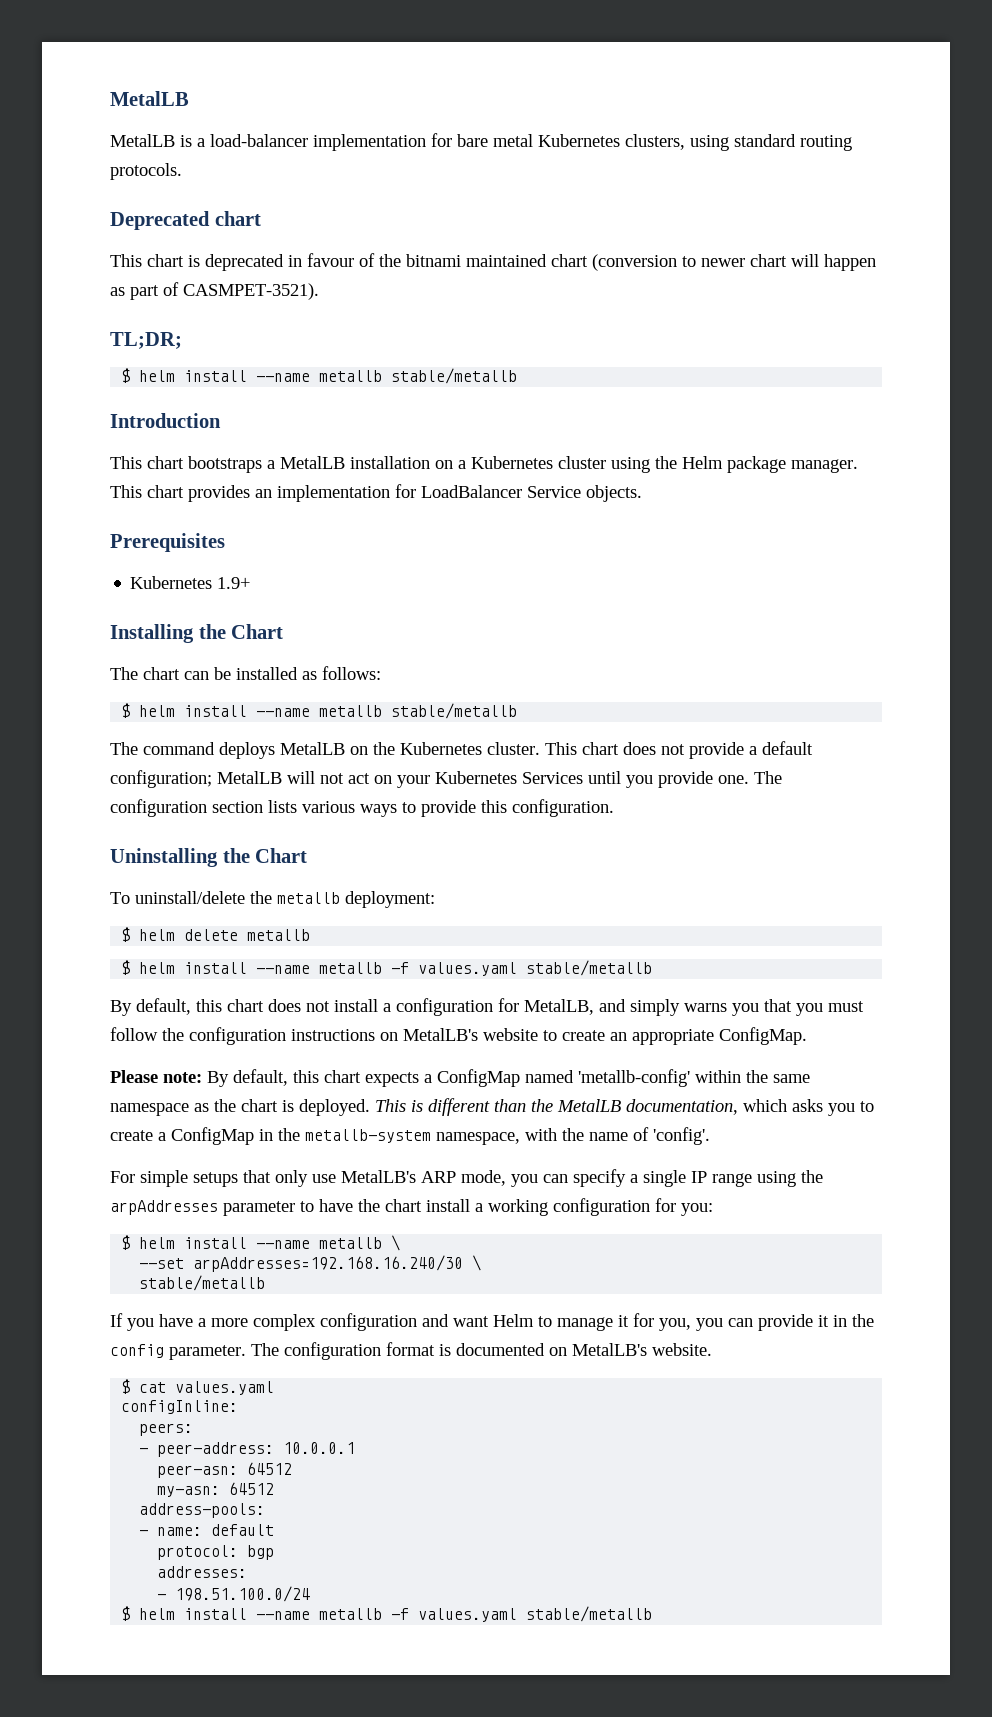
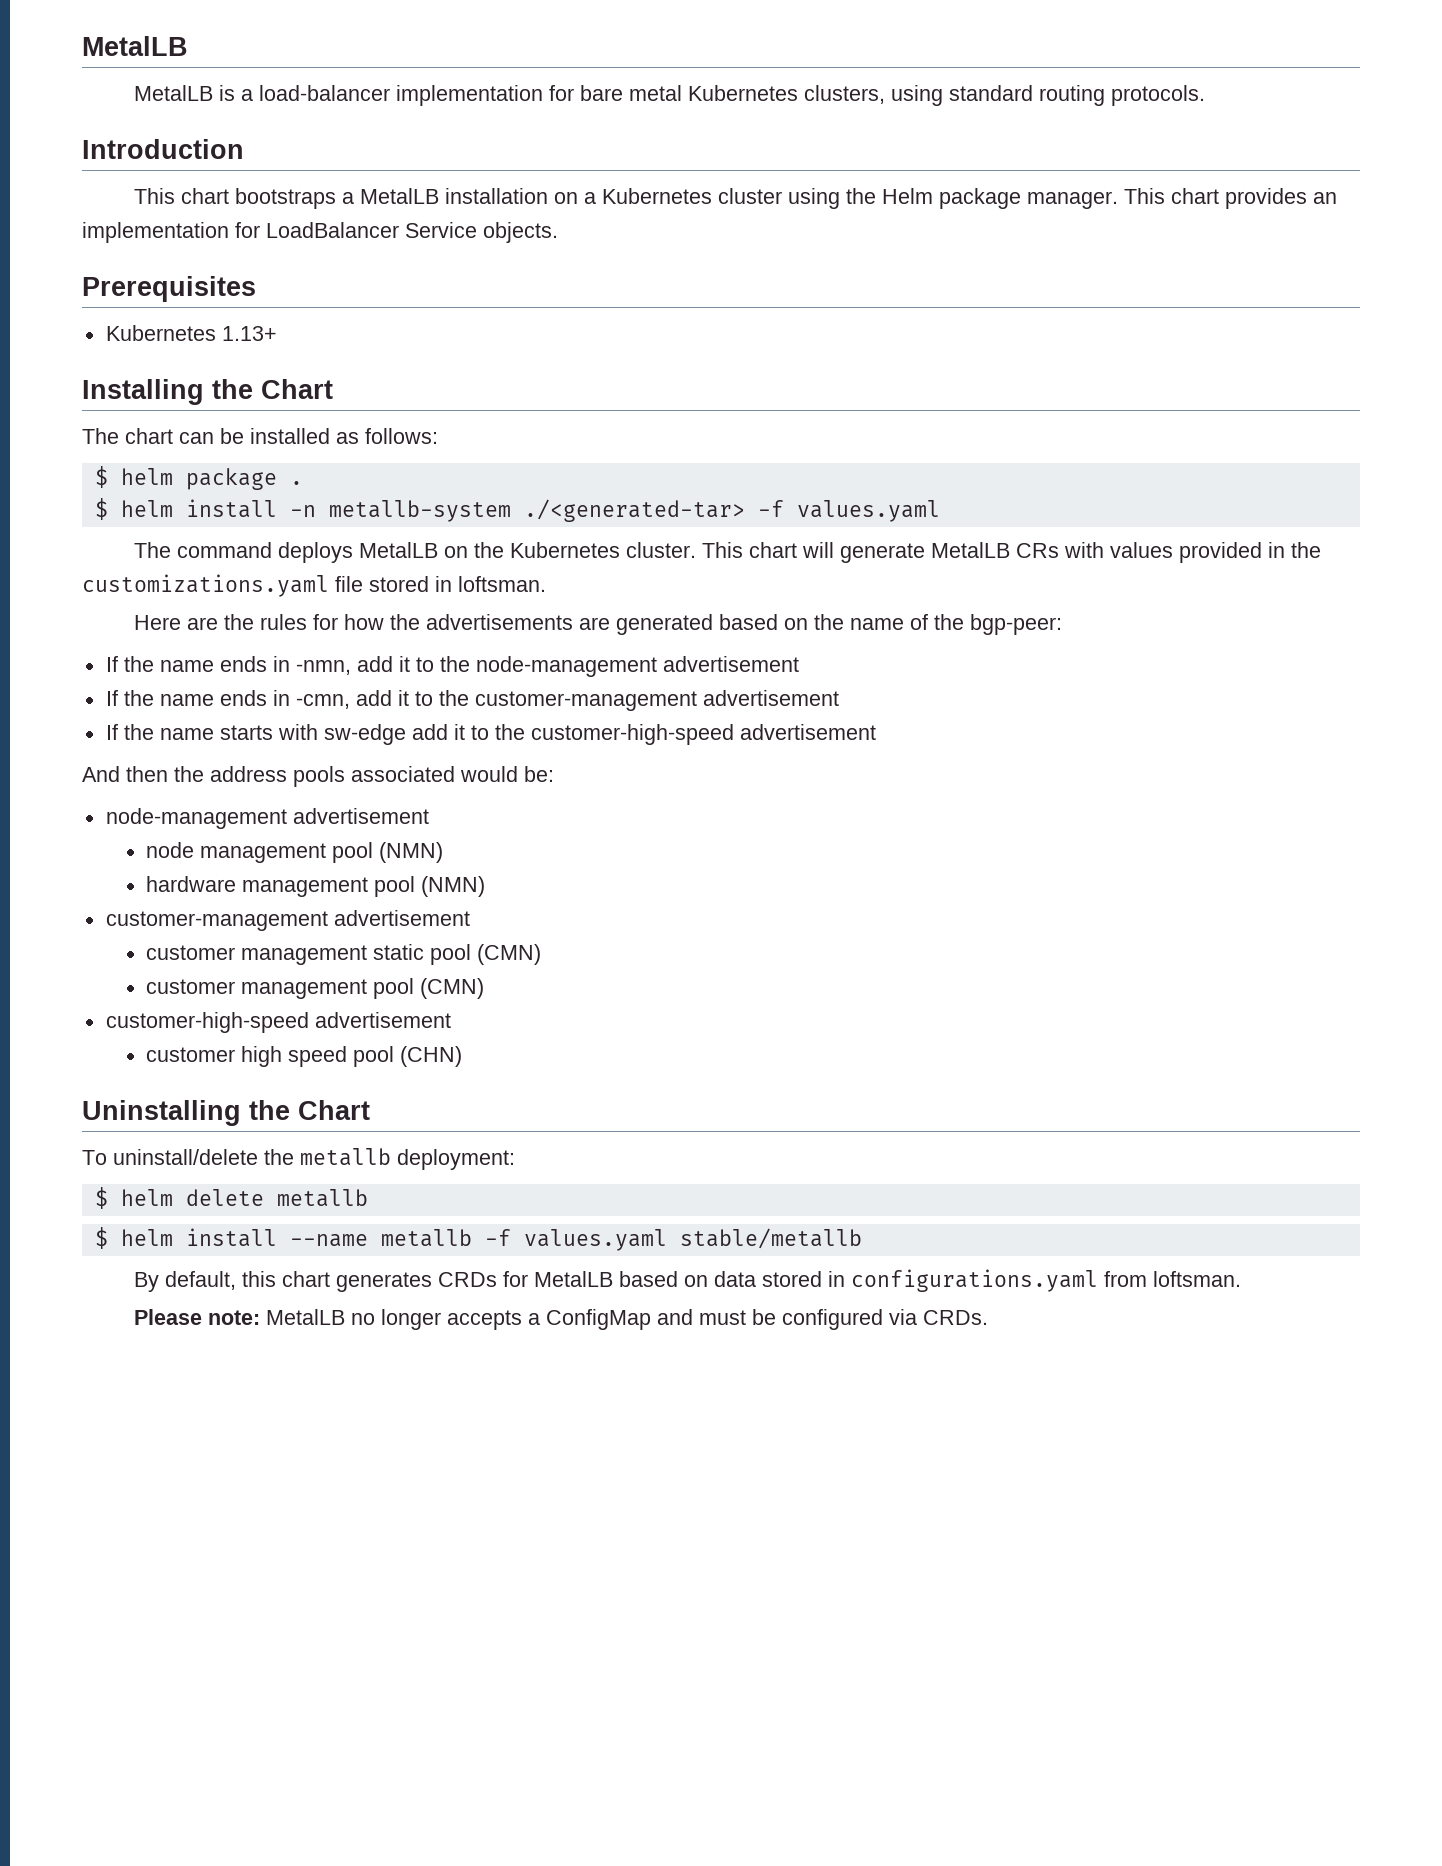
- Deprecated chart
- This chart is deprecated in favour of the bitnami maintained chart (conversion to newer chart will happen as part of CASMPET-3521).
- TL;DR;
- $ helm install --name metallb stable/metallb
- Kubernetes 1.9+
+ Kubernetes 1.13+
  The chart can be installed as follows:
- $ helm install --name metallb stable/metallb
+ $ helm package .
+ $ helm install -n metallb-system ./<generated-tar> -f values.yaml
- This chart does not provide a default configuration; MetalLB will not act on your Kubernetes Services until you provide one. The configuration section lists various ways to provide this configuration.
+ This chart will generate MetalLB CRs with values provided in the customizations.yaml file stored in loftsman.
+ Here are the rules for how the advertisements are generated based on the name of the bgp-peer:
+ If the name ends in -nmn, add it to the node-management advertisement
+ If the name ends in -cmn, add it to the customer-management advertisement
+ If the name starts with sw-edge add it to the customer-high-speed advertisement
+ And then the address pools associated would be:
+ node-management advertisement
+ node management pool (NMN)
+ hardware management pool (NMN)
+ customer-management advertisement
+ customer management static pool (CMN)
+ customer management pool (CMN)
+ customer-high-speed advertisement
+ customer high speed pool (CHN)
- By default, this chart does not install a configuration for MetalLB, and simply warns you that you must follow the configuration instructions on MetalLB's website to create an appropriate ConfigMap.
- Please note: By default, this chart expects a ConfigMap named 'metallb-config' within the same namespace as the chart is deployed. This is different than the MetalLB documentation, which asks you to create a ConfigMap in the metallb-system namespace, with the name of 'config'.
- For simple setups that only use MetalLB's ARP mode, you can specify a single IP range using the arpAddresses parameter to have the chart install a working configuration for you:
- $ helm install --name metallb \
- --set arpAddresses=192.168.16.240/30 \
- stable/metallb
- If you have a more complex configuration and want Helm to manage it for you, you can provide it in the config parameter. The configuration format is documented on MetalLB's website.
- $ cat values.yaml
- configInline:
- peers:
- - peer-address: 10.0.0.1
- peer-asn: 64512
- my-asn: 64512
- address-pools:
- - name: default
- protocol: bgp
- addresses:
- - 198.51.100.0/24
- $ helm install --name metallb -f values.yaml stable/metallb
+ By default, this chart generates CRDs for MetalLB based on data stored in configurations.yaml from loftsman.
+ Please note: MetalLB no longer accepts a ConfigMap and must be configured via CRDs.

